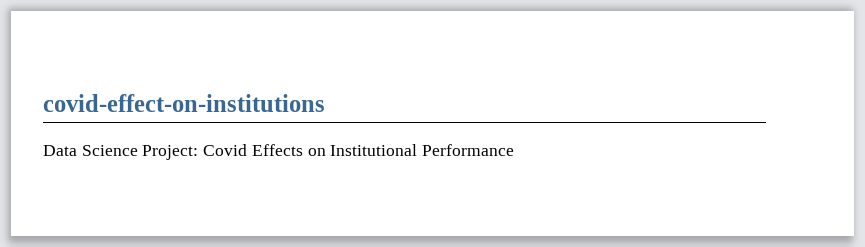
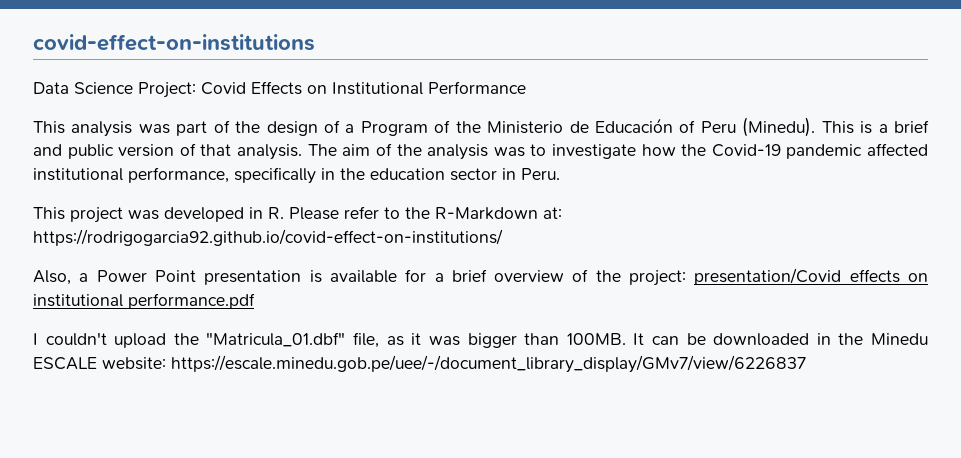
+ This analysis was part of the design of a Program of the Ministerio de Educación of Peru (Minedu). This is a brief and public version of that analysis. The aim of the analysis was to investigate how the Covid-19 pandemic affected institutional performance, specifically in the education sector in Peru.
+ This project was developed in R. Please refer to the R-Markdown at: https://rodrigogarcia92.github.io/covid-effect-on-institutions/
+ Also, a Power Point presentation is available for a brief overview of the project: presentation/Covid effects on institutional performance.pdf
+ I couldn't upload the "Matricula_01.dbf" file, as it was bigger than 100MB. It can be downloaded in the Minedu ESCALE website: https://escale.minedu.gob.pe/uee/-/document_library_display/GMv7/view/6226837

